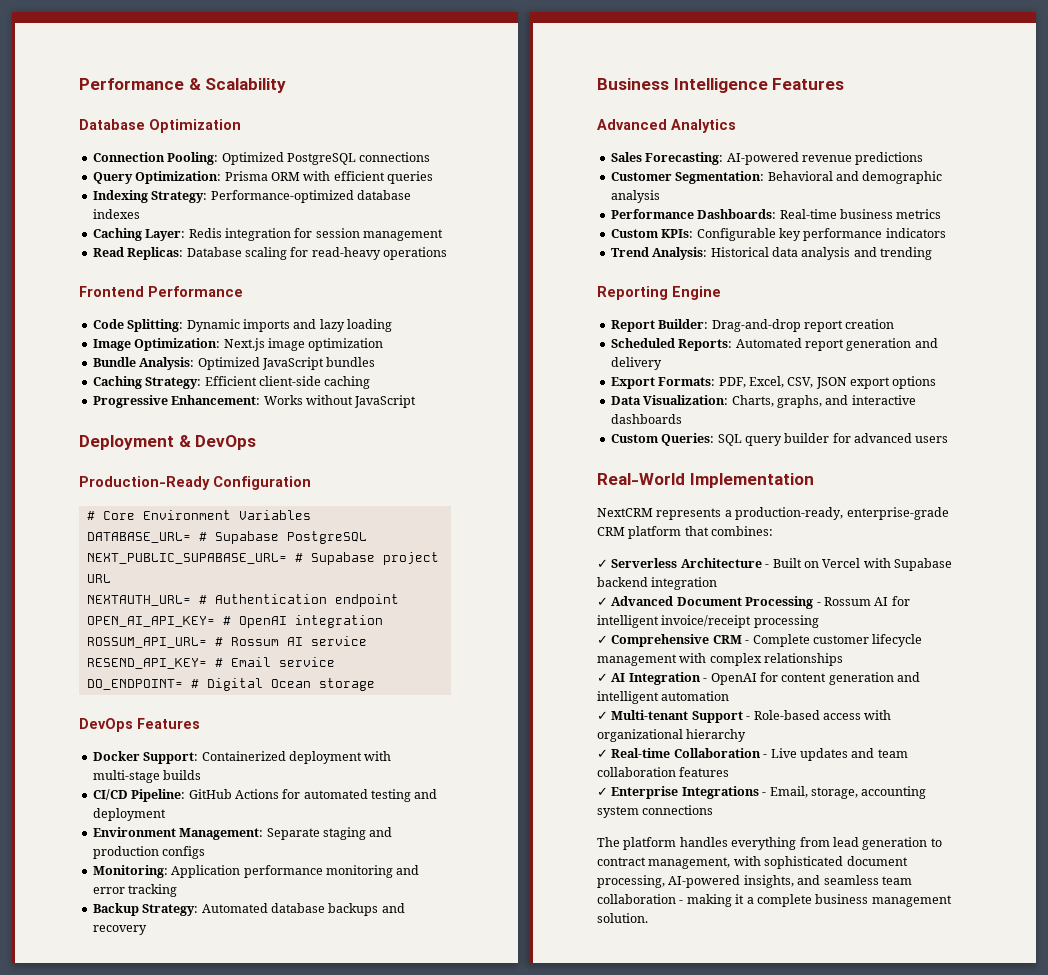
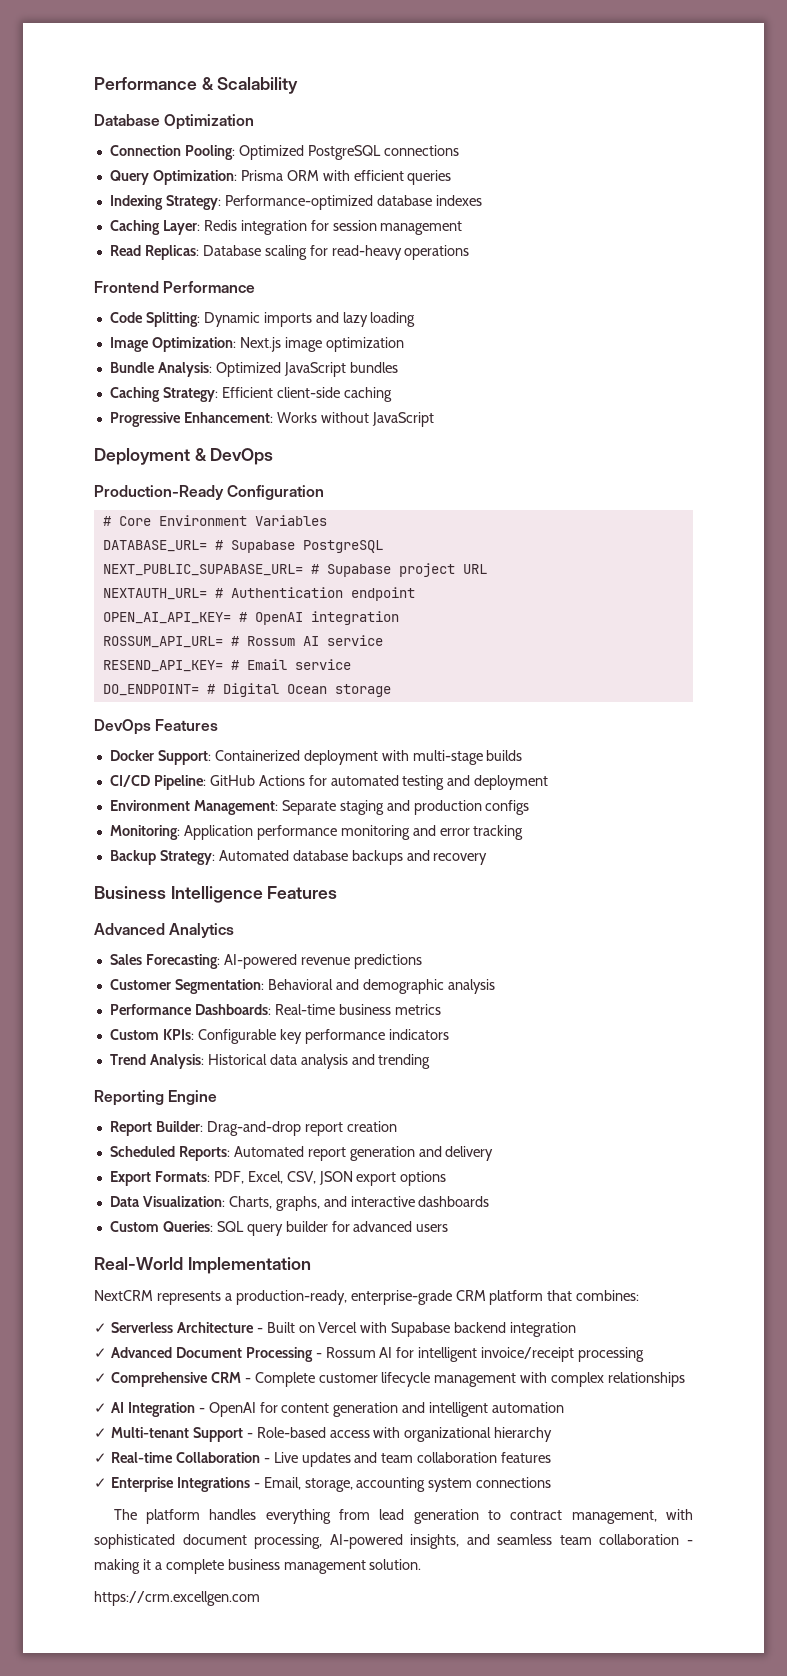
+ https://crm.excellgen.com

